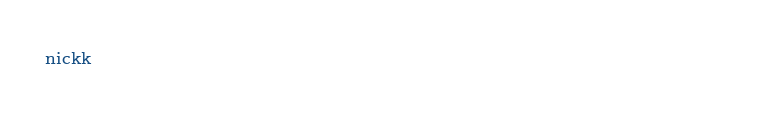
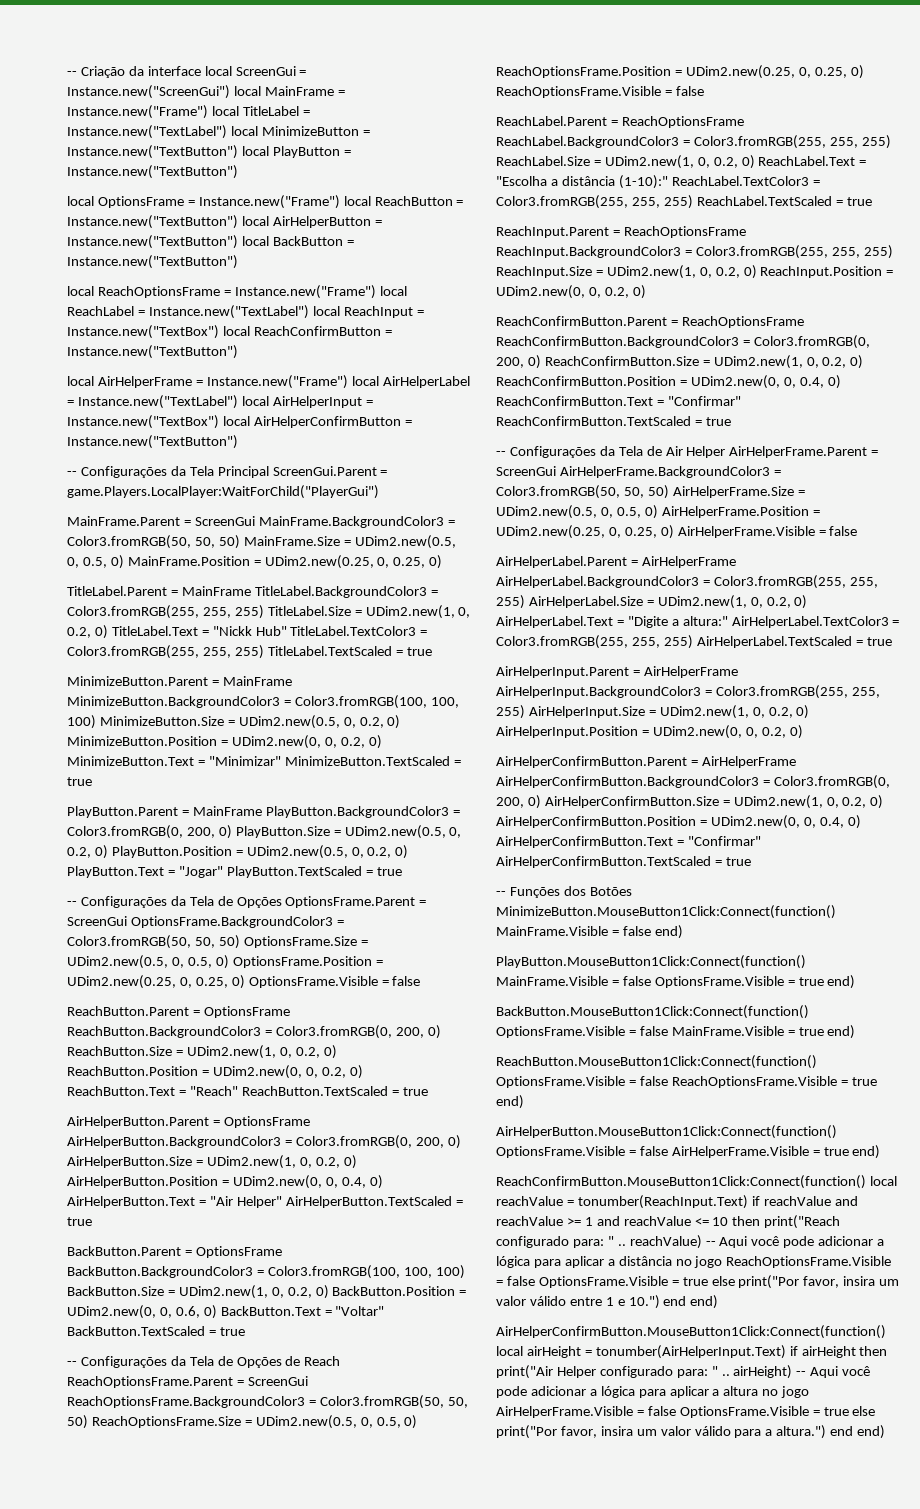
- nickk
+ -- Criação da interface local ScreenGui = Instance.new("ScreenGui") local MainFrame = Instance.new("Frame") local TitleLabel = Instance.new("TextLabel") local MinimizeButton = Instance.new("TextButton") local PlayButton = Instance.new("TextButton")
+ local OptionsFrame = Instance.new("Frame") local ReachButton = Instance.new("TextButton") local AirHelperButton = Instance.new("TextButton") local BackButton = Instance.new("TextButton")
+ local ReachOptionsFrame = Instance.new("Frame") local ReachLabel = Instance.new("TextLabel") local ReachInput = Instance.new("TextBox") local ReachConfirmButton = Instance.new("TextButton")
+ local AirHelperFrame = Instance.new("Frame") local AirHelperLabel = Instance.new("TextLabel") local AirHelperInput = Instance.new("TextBox") local AirHelperConfirmButton = Instance.new("TextButton")
+ -- Configurações da Tela Principal ScreenGui.Parent = game.Players.LocalPlayer:WaitForChild("PlayerGui")
+ MainFrame.Parent = ScreenGui MainFrame.BackgroundColor3 = Color3.fromRGB(50, 50, 50) MainFrame.Size = UDim2.new(0.5, 0, 0.5, 0) MainFrame.Position = UDim2.new(0.25, 0, 0.25, 0)
+ TitleLabel.Parent = MainFrame TitleLabel.BackgroundColor3 = Color3.fromRGB(255, 255, 255) TitleLabel.Size = UDim2.new(1, 0, 0.2, 0) TitleLabel.Text = "Nickk Hub" TitleLabel.TextColor3 = Color3.fromRGB(255, 255, 255) TitleLabel.TextScaled = true
+ MinimizeButton.Parent = MainFrame MinimizeButton.BackgroundColor3 = Color3.fromRGB(100, 100, 100) MinimizeButton.Size = UDim2.new(0.5, 0, 0.2, 0) MinimizeButton.Position = UDim2.new(0, 0, 0.2, 0) MinimizeButton.Text = "Minimizar" MinimizeButton.TextScaled = true
+ PlayButton.Parent = MainFrame PlayButton.BackgroundColor3 = Color3.fromRGB(0, 200, 0) PlayButton.Size = UDim2.new(0.5, 0, 0.2, 0) PlayButton.Position = UDim2.new(0.5, 0, 0.2, 0) PlayButton.Text = "Jogar" PlayButton.TextScaled = true
+ -- Configurações da Tela de Opções OptionsFrame.Parent = ScreenGui OptionsFrame.BackgroundColor3 = Color3.fromRGB(50, 50, 50) OptionsFrame.Size = UDim2.new(0.5, 0, 0.5, 0) OptionsFrame.Position = UDim2.new(0.25, 0, 0.25, 0) OptionsFrame.Visible = false
+ ReachButton.Parent = OptionsFrame ReachButton.BackgroundColor3 = Color3.fromRGB(0, 200, 0) ReachButton.Size = UDim2.new(1, 0, 0.2, 0) ReachButton.Position = UDim2.new(0, 0, 0.2, 0) ReachButton.Text = "Reach" ReachButton.TextScaled = true
+ AirHelperButton.Parent = OptionsFrame AirHelperButton.BackgroundColor3 = Color3.fromRGB(0, 200, 0) AirHelperButton.Size = UDim2.new(1, 0, 0.2, 0) AirHelperButton.Position = UDim2.new(0, 0, 0.4, 0) AirHelperButton.Text = "Air Helper" AirHelperButton.TextScaled = true
+ BackButton.Parent = OptionsFrame BackButton.BackgroundColor3 = Color3.fromRGB(100, 100, 100) BackButton.Size = UDim2.new(1, 0, 0.2, 0) BackButton.Position = UDim2.new(0, 0, 0.6, 0) BackButton.Text = "Voltar" BackButton.TextScaled = true
+ -- Configurações da Tela de Opções de Reach ReachOptionsFrame.Parent = ScreenGui ReachOptionsFrame.BackgroundColor3 = Color3.fromRGB(50, 50, 50) ReachOptionsFrame.Size = UDim2.new(0.5, 0, 0.5, 0) ReachOptionsFrame.Position = UDim2.new(0.25, 0, 0.25, 0) ReachOptionsFrame.Visible = false
+ ReachLabel.Parent = ReachOptionsFrame ReachLabel.BackgroundColor3 = Color3.fromRGB(255, 255, 255) ReachLabel.Size = UDim2.new(1, 0, 0.2, 0) ReachLabel.Text = "Escolha a distância (1-10):" ReachLabel.TextColor3 = Color3.fromRGB(255, 255, 255) ReachLabel.TextScaled = true
+ ReachInput.Parent = ReachOptionsFrame ReachInput.BackgroundColor3 = Color3.fromRGB(255, 255, 255) ReachInput.Size = UDim2.new(1, 0, 0.2, 0) ReachInput.Position = UDim2.new(0, 0, 0.2, 0)
+ ReachConfirmButton.Parent = ReachOptionsFrame ReachConfirmButton.BackgroundColor3 = Color3.fromRGB(0, 200, 0) ReachConfirmButton.Size = UDim2.new(1, 0, 0.2, 0) ReachConfirmButton.Position = UDim2.new(0, 0, 0.4, 0) ReachConfirmButton.Text = "Confirmar" ReachConfirmButton.TextScaled = true
+ -- Configurações da Tela de Air Helper AirHelperFrame.Parent = ScreenGui AirHelperFrame.BackgroundColor3 = Color3.fromRGB(50, 50, 50) AirHelperFrame.Size = UDim2.new(0.5, 0, 0.5, 0) AirHelperFrame.Position = UDim2.new(0.25, 0, 0.25, 0) AirHelperFrame.Visible = false
+ AirHelperLabel.Parent = AirHelperFrame AirHelperLabel.BackgroundColor3 = Color3.fromRGB(255, 255, 255) AirHelperLabel.Size = UDim2.new(1, 0, 0.2, 0) AirHelperLabel.Text = "Digite a altura:" AirHelperLabel.TextColor3 = Color3.fromRGB(255, 255, 255) AirHelperLabel.TextScaled = true
+ AirHelperInput.Parent = AirHelperFrame AirHelperInput.BackgroundColor3 = Color3.fromRGB(255, 255, 255) AirHelperInput.Size = UDim2.new(1, 0, 0.2, 0) AirHelperInput.Position = UDim2.new(0, 0, 0.2, 0)
+ AirHelperConfirmButton.Parent = AirHelperFrame AirHelperConfirmButton.BackgroundColor3 = Color3.fromRGB(0, 200, 0) AirHelperConfirmButton.Size = UDim2.new(1, 0, 0.2, 0) AirHelperConfirmButton.Position = UDim2.new(0, 0, 0.4, 0) AirHelperConfirmButton.Text = "Confirmar" AirHelperConfirmButton.TextScaled = true
+ -- Funções dos Botões MinimizeButton.MouseButton1Click:Connect(function() MainFrame.Visible = false end)
+ PlayButton.MouseButton1Click:Connect(function() MainFrame.Visible = false OptionsFrame.Visible = true end)
+ BackButton.MouseButton1Click:Connect(function() OptionsFrame.Visible = false MainFrame.Visible = true end)
+ ReachButton.MouseButton1Click:Connect(function() OptionsFrame.Visible = false ReachOptionsFrame.Visible = true end)
+ AirHelperButton.MouseButton1Click:Connect(function() OptionsFrame.Visible = false AirHelperFrame.Visible = true end)
+ ReachConfirmButton.MouseButton1Click:Connect(function() local reachValue = tonumber(ReachInput.Text) if reachValue and reachValue >= 1 and reachValue <= 10 then print("Reach configurado para: " .. reachValue) -- Aqui você pode adicionar a lógica para aplicar a distância no jogo ReachOptionsFrame.Visible = false OptionsFrame.Visible = true else print("Por favor, insira um valor válido entre 1 e 10.") end end)
+ AirHelperConfirmButton.MouseButton1Click:Connect(function() local airHeight = tonumber(AirHelperInput.Text) if airHeight then print("Air Helper configurado para: " .. airHeight) -- Aqui você pode adicionar a lógica para aplicar a altura no jogo AirHelperFrame.Visible = false OptionsFrame.Visible = true else print("Por favor, insira um valor válido para a altura.") end end)

